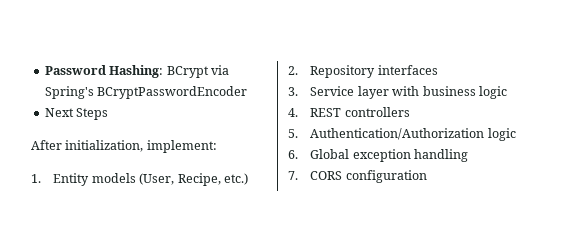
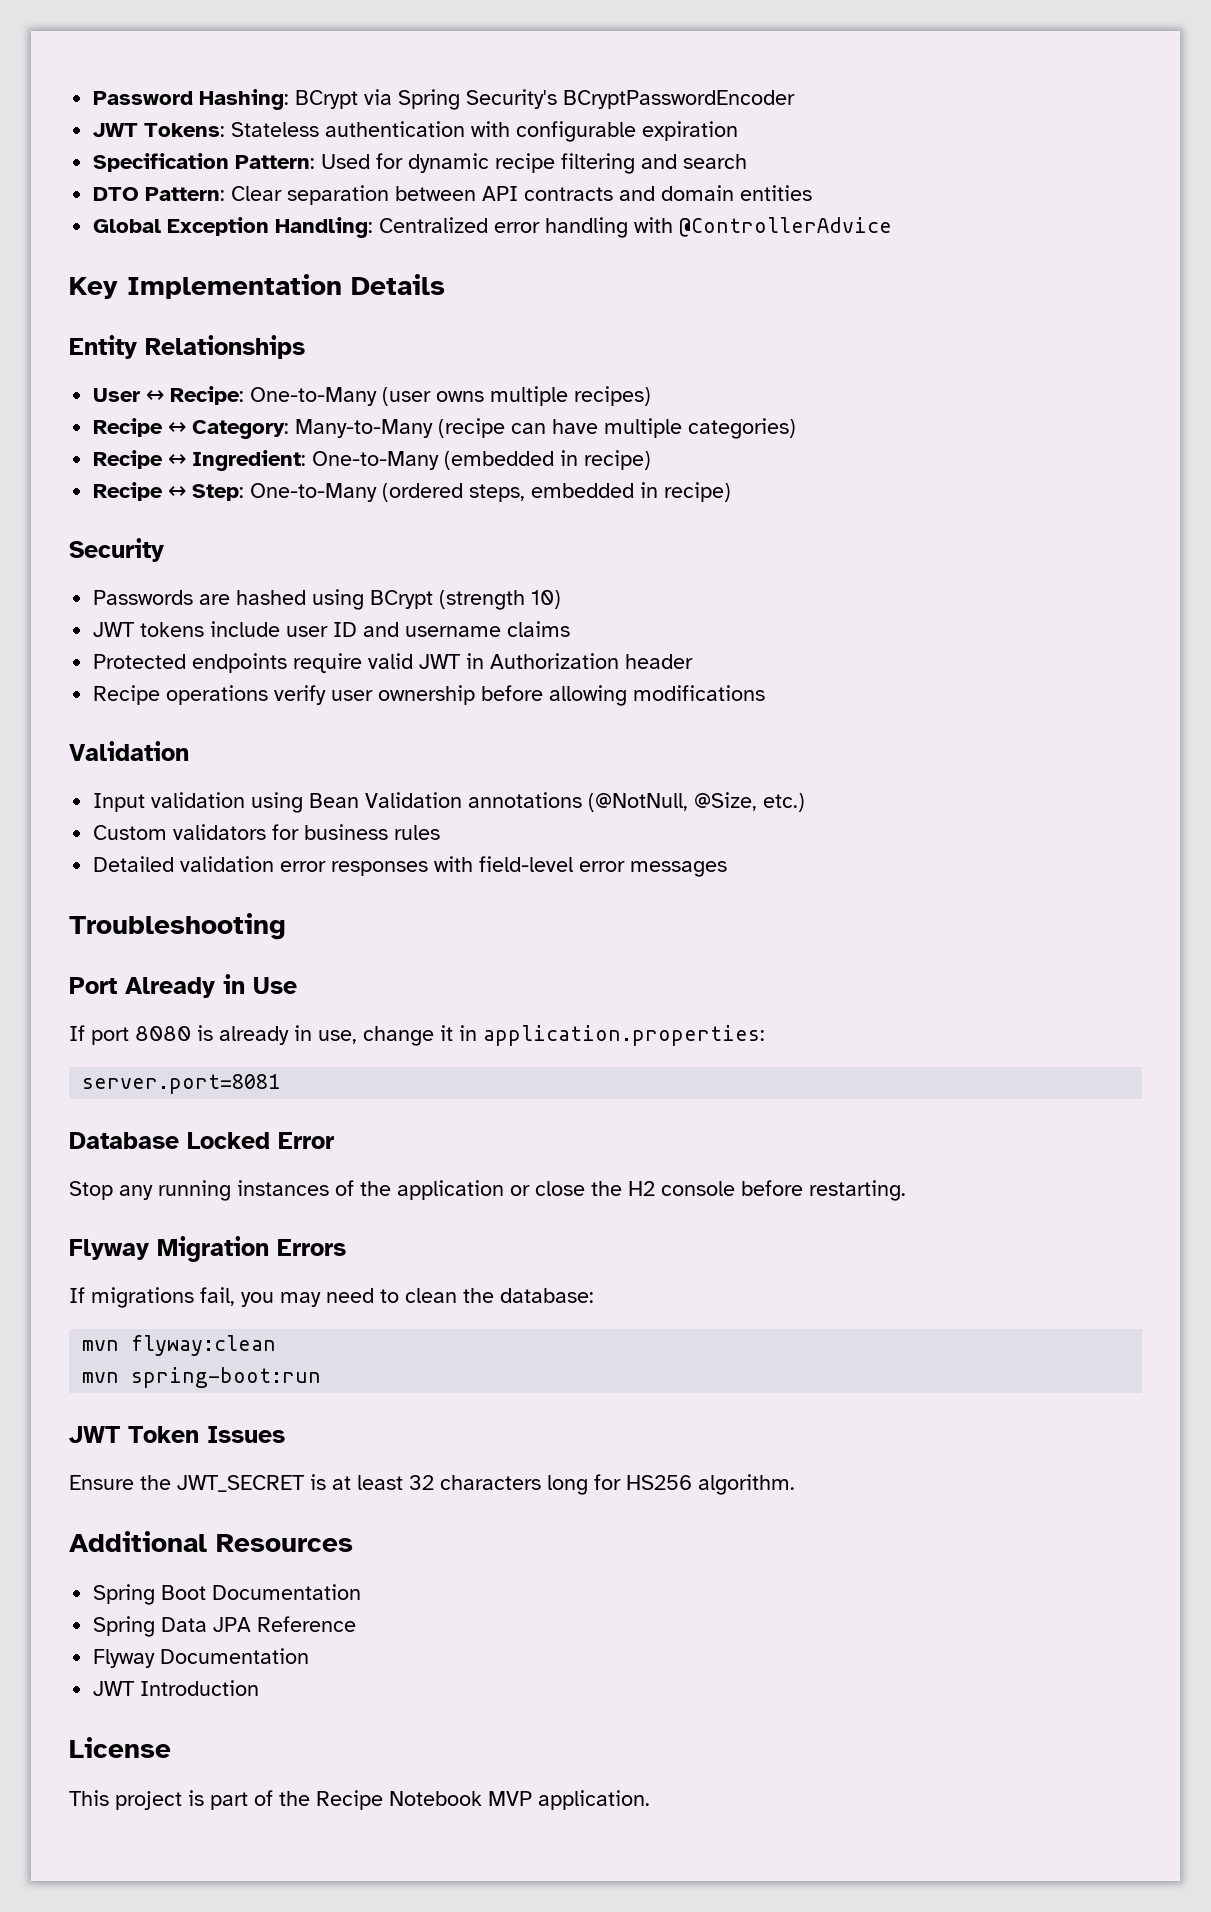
- Password Hashing: BCrypt via Spring's BCryptPasswordEncoder
+ Password Hashing: BCrypt via Spring Security's BCryptPasswordEncoder
- Next Steps
- After initialization, implement:
- 1. Entity models (User, Recipe, etc.)
- 2. Repository interfaces
- 3. Service layer with business logic
- 4. REST controllers
- 5. Authentication/Authorization logic
- 6. Global exception handling
- 7. CORS configuration
+ JWT Tokens: Stateless authentication with configurable expiration
+ Specification Pattern: Used for dynamic recipe filtering and search
+ DTO Pattern: Clear separation between API contracts and domain entities
+ Global Exception Handling: Centralized error handling with @ControllerAdvice
+ Key Implementation Details
+ Entity Relationships
+ User ↔ Recipe: One-to-Many (user owns multiple recipes)
+ Recipe ↔ Category: Many-to-Many (recipe can have multiple categories)
+ Recipe ↔ Ingredient: One-to-Many (embedded in recipe)
+ Recipe ↔ Step: One-to-Many (ordered steps, embedded in recipe)
+ Security
+ Passwords are hashed using BCrypt (strength 10)
+ JWT tokens include user ID and username claims
+ Protected endpoints require valid JWT in Authorization header
+ Recipe operations verify user ownership before allowing modifications
+ Validation
+ Input validation using Bean Validation annotations (@NotNull, @Size, etc.)
+ Custom validators for business rules
+ Detailed validation error responses with field-level error messages
+ Troubleshooting
+ Port Already in Use
+ If port 8080 is already in use, change it in application.properties:
+ server.port=8081
+ Database Locked Error
+ Stop any running instances of the application or close the H2 console before restarting.
+ Flyway Migration Errors
+ If migrations fail, you may need to clean the database:
+ mvn flyway:clean
+ mvn spring-boot:run
+ JWT Token Issues
+ Ensure the JWT_SECRET is at least 32 characters long for HS256 algorithm.
+ Additional Resources
+ Spring Boot Documentation
+ Spring Data JPA Reference
+ Flyway Documentation
+ JWT Introduction
+ License
+ This project is part of the Recipe Notebook MVP application.

